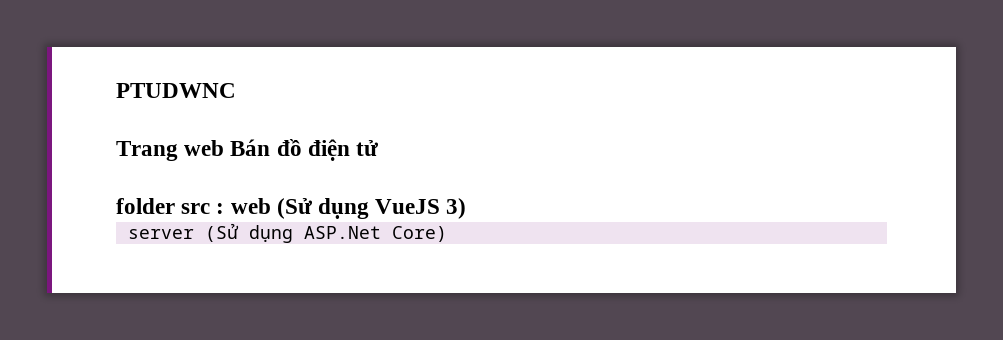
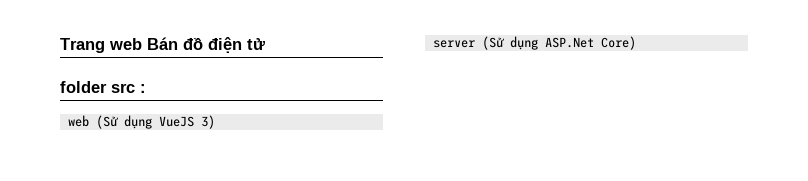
- PTUDWNC
- folder src : web (Sử dụng VueJS 3)
+ folder src :
+ web (Sử dụng VueJS 3)

